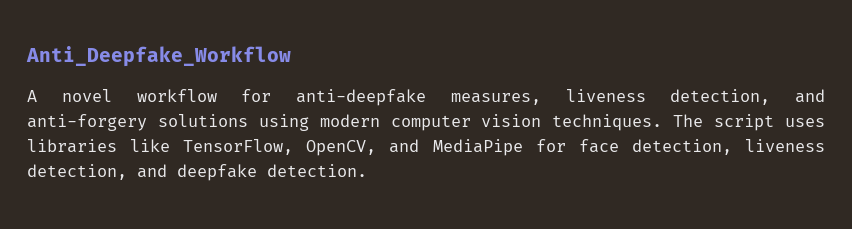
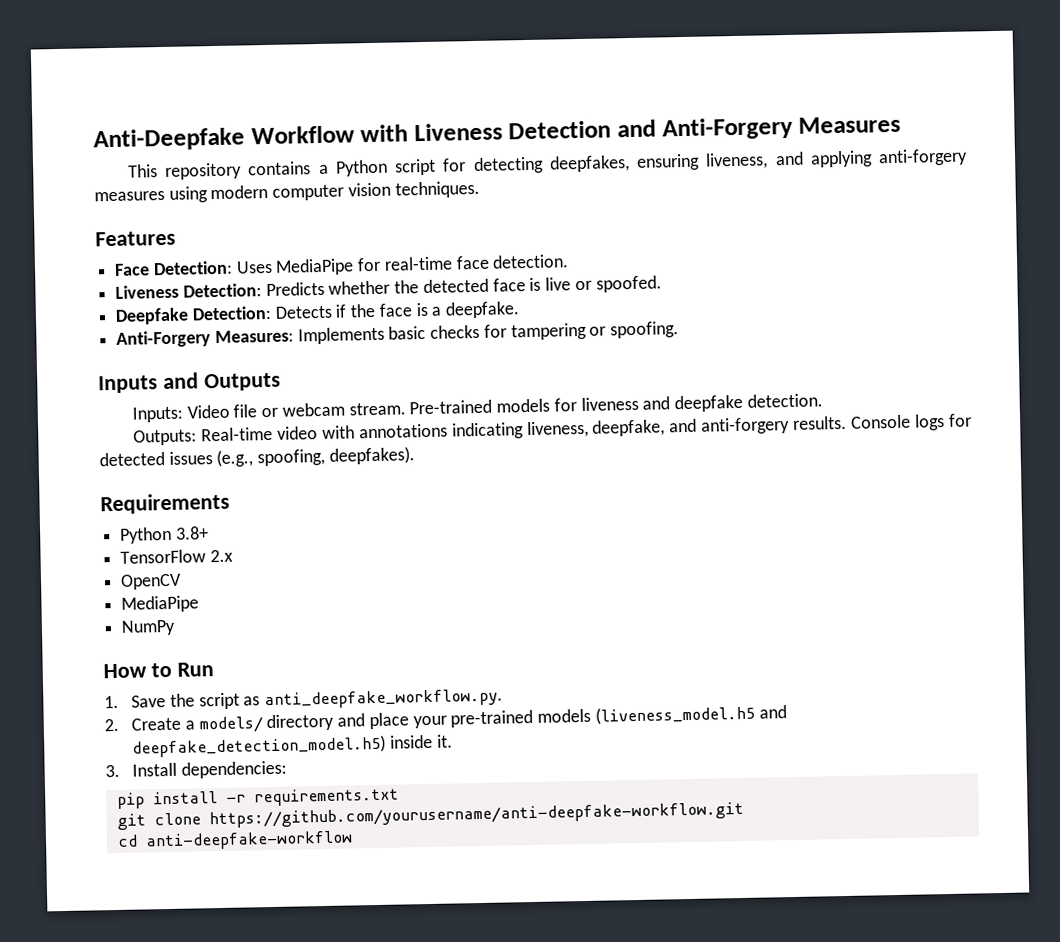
- Anti_Deepfake_Workflow
- A novel workflow for anti-deepfake measures, liveness detection, and anti-forgery solutions using modern computer vision techniques. The script uses libraries like TensorFlow, OpenCV, and MediaPipe for face detection, liveness detection, and deepfake detection.
+ Anti-Deepfake Workflow with Liveness Detection and Anti-Forgery Measures
+ This repository contains a Python script for detecting deepfakes, ensuring liveness, and applying anti-forgery measures using modern computer vision techniques.
+ Features
+ Face Detection: Uses MediaPipe for real-time face detection.
+ Liveness Detection: Predicts whether the detected face is live or spoofed.
+ Deepfake Detection: Detects if the face is a deepfake.
+ Anti-Forgery Measures: Implements basic checks for tampering or spoofing.
+ Inputs and Outputs
+ Inputs: Video file or webcam stream. Pre-trained models for liveness and deepfake detection.
+ Outputs: Real-time video with annotations indicating liveness, deepfake, and anti-forgery results. Console logs for detected issues (e.g., spoofing, deepfakes).
+ Requirements
+ Python 3.8+
+ TensorFlow 2.x
+ OpenCV
+ MediaPipe
+ NumPy
+ How to Run
+ 1. Save the script as anti_deepfake_workflow.py.
+ 2. Create a models/ directory and place your pre-trained models (liveness_model.h5 and deepfake_detection_model.h5) inside it.
+ 3. Install dependencies:
+ pip install -r requirements.txt
+ git clone https://github.com/yourusername/anti-deepfake-workflow.git
+ cd anti-deepfake-workflow

